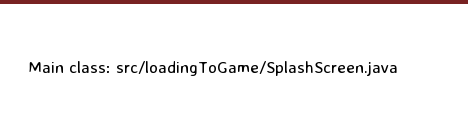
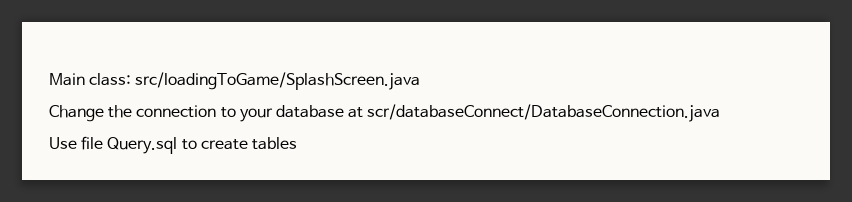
+ Change the connection to your database at scr/databaseConnect/DatabaseConnection.java
+ Use file Query.sql to create tables

